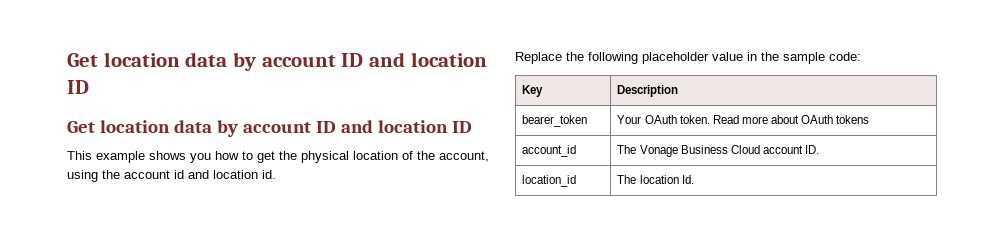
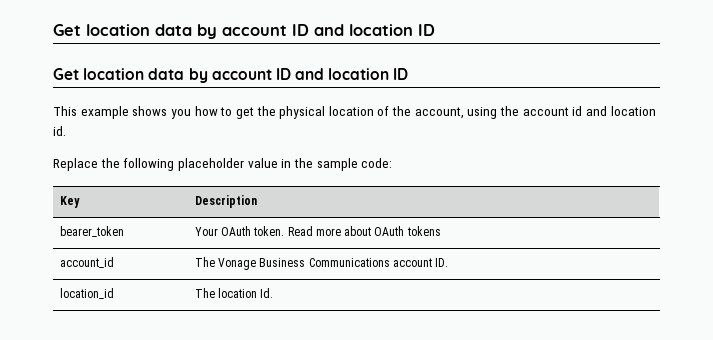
- account_id | The Vonage Business Cloud account ID.
+ account_id | The Vonage Business Communications account ID.

